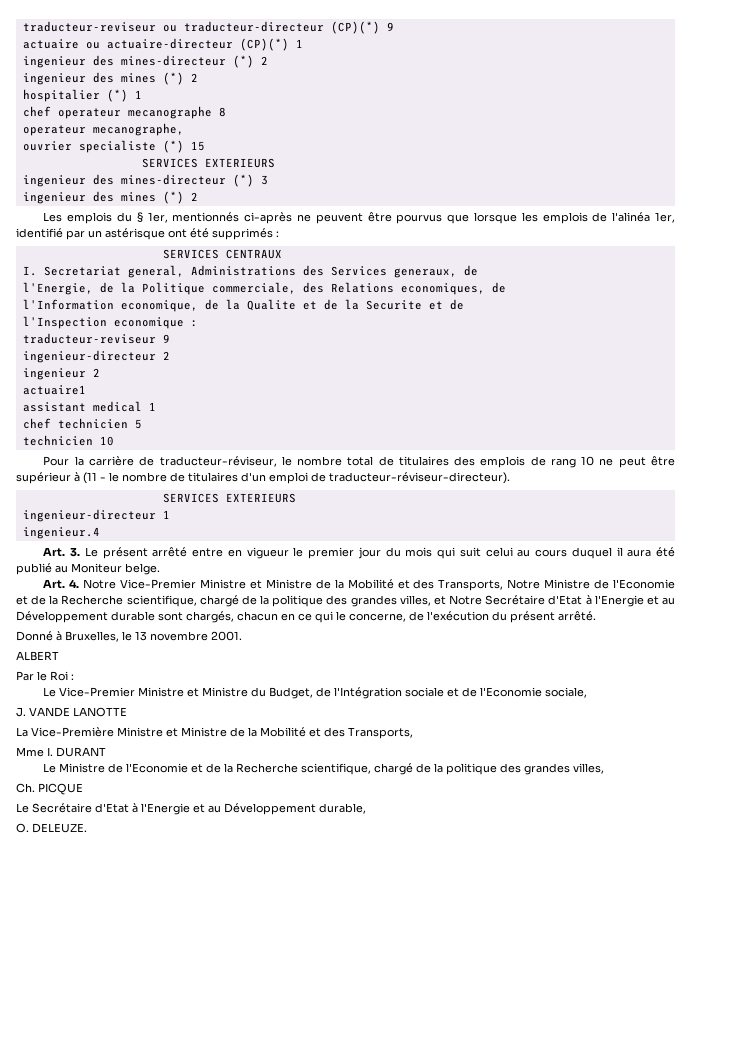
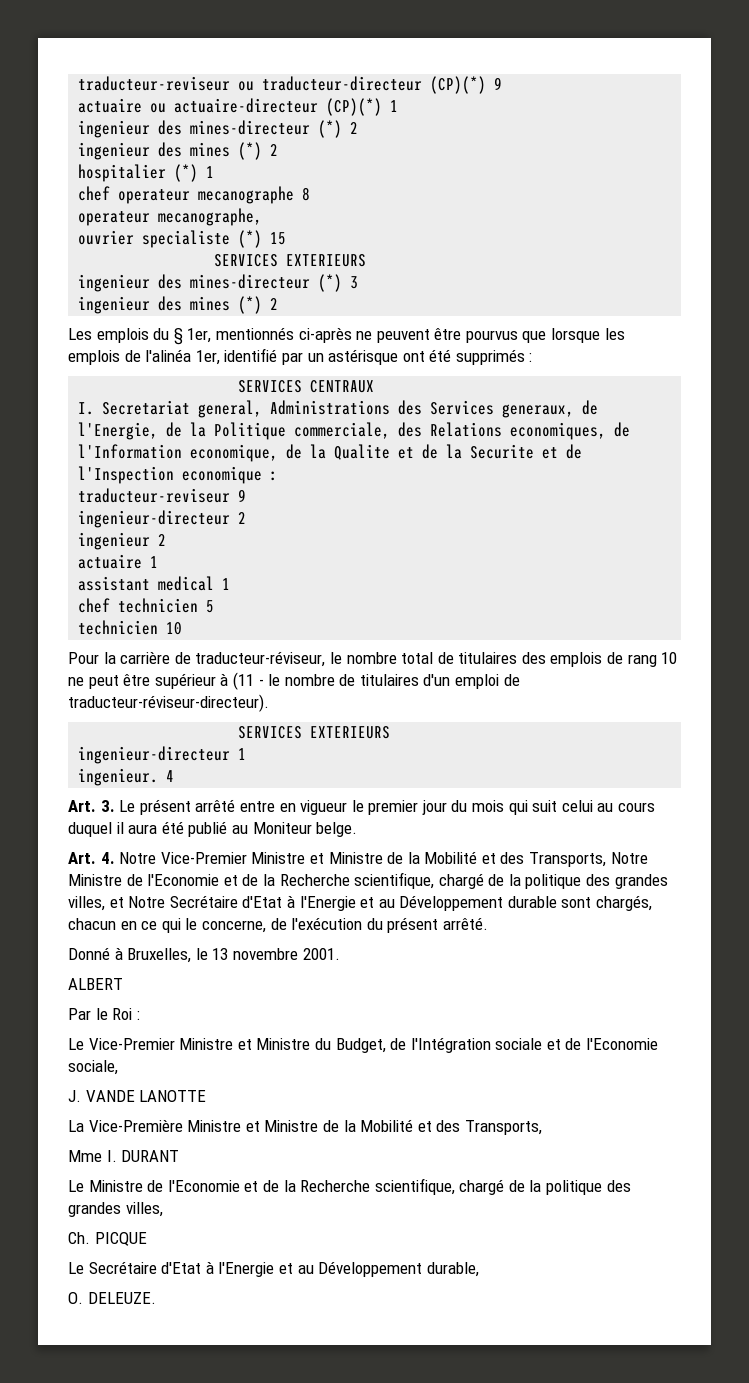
- actuaire1
+ actuaire 1
- ingenieur.4
+ ingenieur. 4

